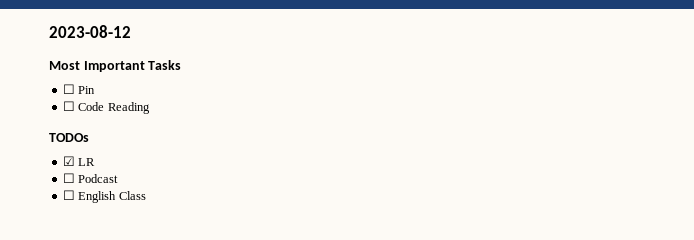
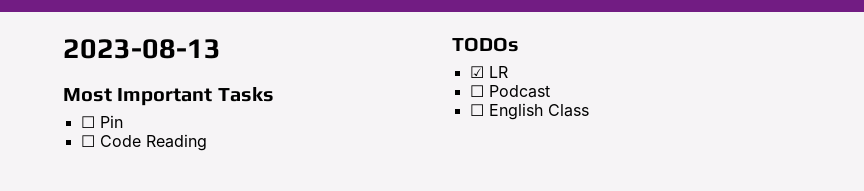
- 2023-08-12
+ 2023-08-13

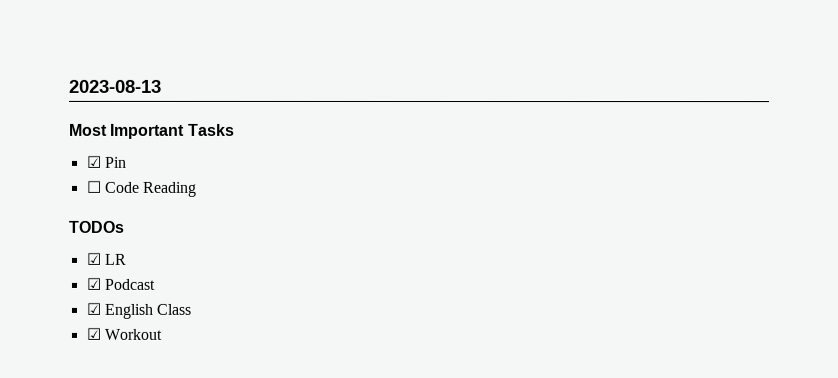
- ☐ Pin
+ ☑ Pin
- ☐ Podcast
+ ☑ Podcast
- ☐ English Class
+ ☑ English Class
+ ☑ Workout

